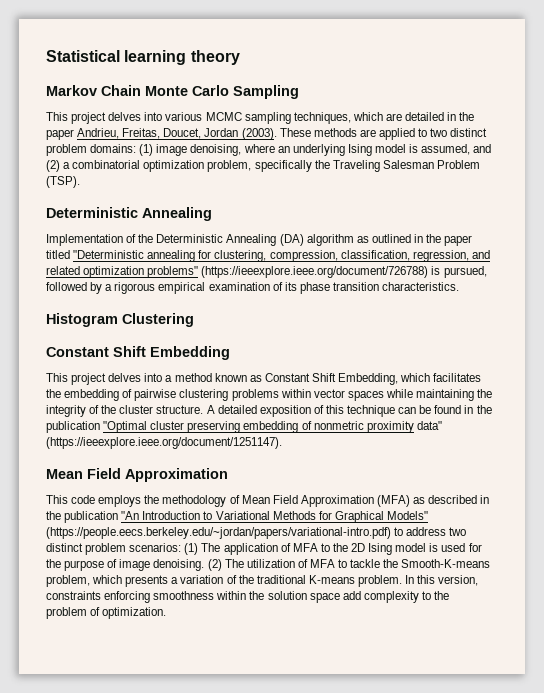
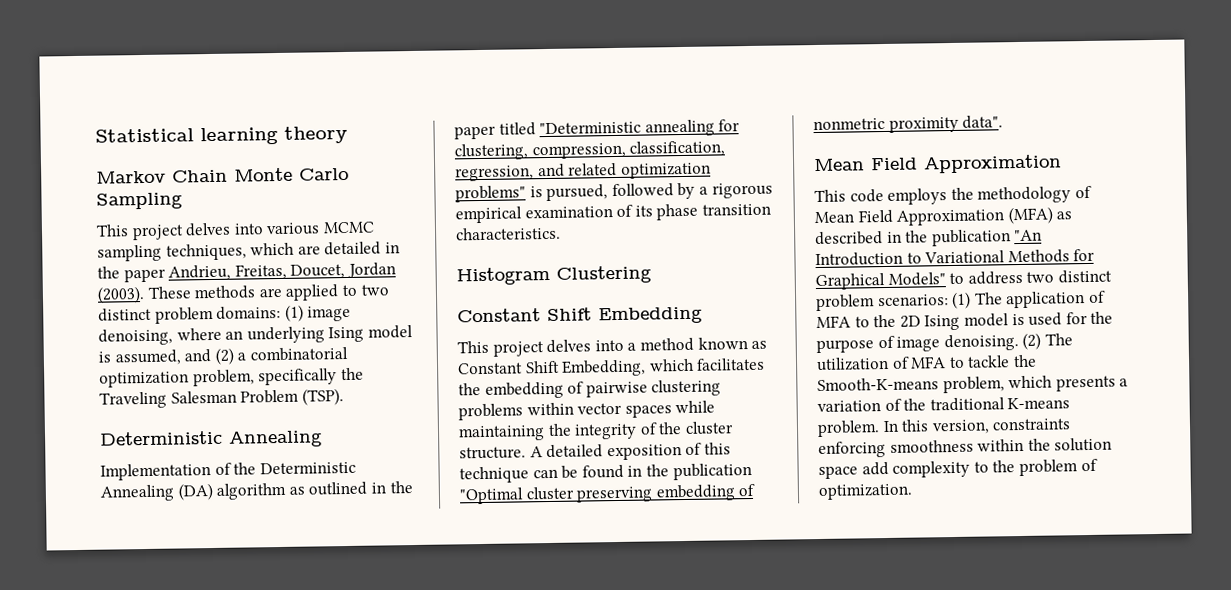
- Implementation of the Deterministic Annealing (DA) algorithm as outlined in the paper titled "Deterministic annealing for clustering, compression, classification, regression, and related optimization problems" (https://ieeexplore.ieee.org/document/726788) is pursued, followed by a rigorous empirical examination of its phase transition characteristics.
+ Implementation of the Deterministic Annealing (DA) algorithm as outlined in the paper titled "Deterministic annealing for clustering, compression, classification, regression, and related optimization problems" is pursued, followed by a rigorous empirical examination of its phase transition characteristics.
- A detailed exposition of this technique can be found in the publication "Optimal cluster preserving embedding of nonmetric proximity data" (https://ieeexplore.ieee.org/document/1251147).
+ A detailed exposition of this technique can be found in the publication "Optimal cluster preserving embedding of nonmetric proximity data".
- This code employs the methodology of Mean Field Approximation (MFA) as described in the publication "An Introduction to Variational Methods for Graphical Models" (https://people.eecs.berkeley.edu/~jordan/papers/variational-intro.pdf) to address two distinct problem scenarios: (1) The application of MFA to the 2D Ising model is used for the purpose of image denoising.
+ This code employs the methodology of Mean Field Approximation (MFA) as described in the publication "An Introduction to Variational Methods for Graphical Models" to address two distinct problem scenarios: (1) The application of MFA to the 2D Ising model is used for the purpose of image denoising.

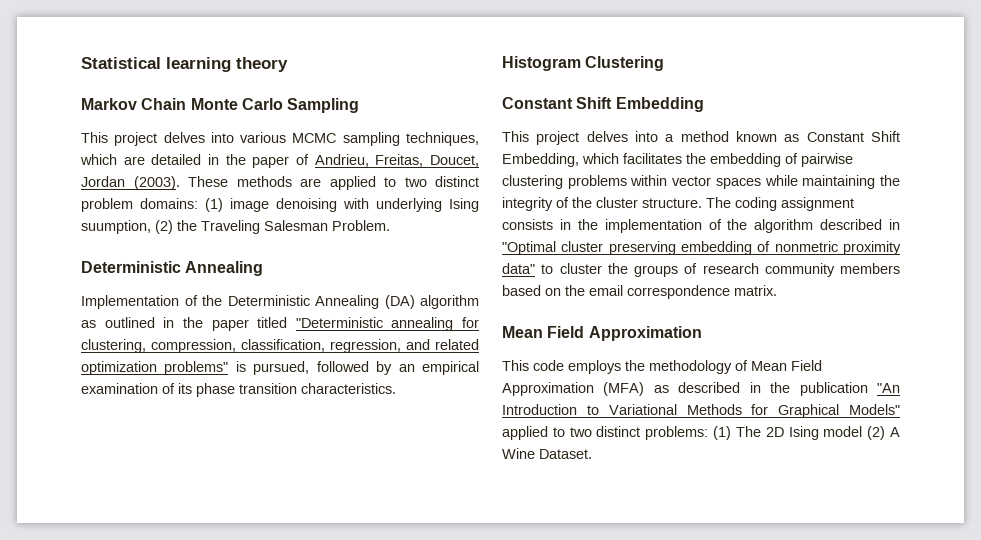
- This project delves into various MCMC sampling techniques, which are detailed in the paper Andrieu, Freitas, Doucet, Jordan (2003).
+ This project delves into various MCMC sampling techniques, which are detailed in the paper of Andrieu, Freitas, Doucet, Jordan (2003).
- These methods are applied to two distinct problem domains: (1) image denoising, where an underlying Ising model is assumed, and (2) a combinatorial optimization problem, specifically the Traveling Salesman Problem (TSP).
+ These methods are applied to two distinct problem domains: (1) image denoising with underlying Ising suumption, (2) the Traveling Salesman Problem.
- Implementation of the Deterministic Annealing (DA) algorithm as outlined in the paper titled "Deterministic annealing for clustering, compression, classification, regression, and related optimization problems" is pursued, followed by a rigorous empirical examination of its phase transition characteristics.
+ Implementation of the Deterministic Annealing (DA) algorithm as outlined in the paper titled "Deterministic annealing for clustering, compression, classification, regression, and related optimization problems" is pursued, followed by an empirical examination of its phase transition characteristics.
- A detailed exposition of this technique can be found in the publication "Optimal cluster preserving embedding of nonmetric proximity data".
+ The coding assignment consists in the implementation of the algorithm described in "Optimal cluster preserving embedding of nonmetric proximity data" to cluster the groups of research community members based on the email correspondence matrix.
- This code employs the methodology of Mean Field Approximation (MFA) as described in the publication "An Introduction to Variational Methods for Graphical Models" to address two distinct problem scenarios: (1) The application of MFA to the 2D Ising model is used for the purpose of image denoising. (2) The utilization of MFA to tackle the Smooth-K-means problem, which presents a variation of the traditional K-means problem. In this version, constraints enforcing smoothness within the solution space add complexity to the problem of optimization.
+ This code employs the methodology of Mean Field Approximation (MFA) as described in the publication "An Introduction to Variational Methods for Graphical Models" applied to two distinct problems: (1) The 2D Ising model (2) A Wine Dataset.

